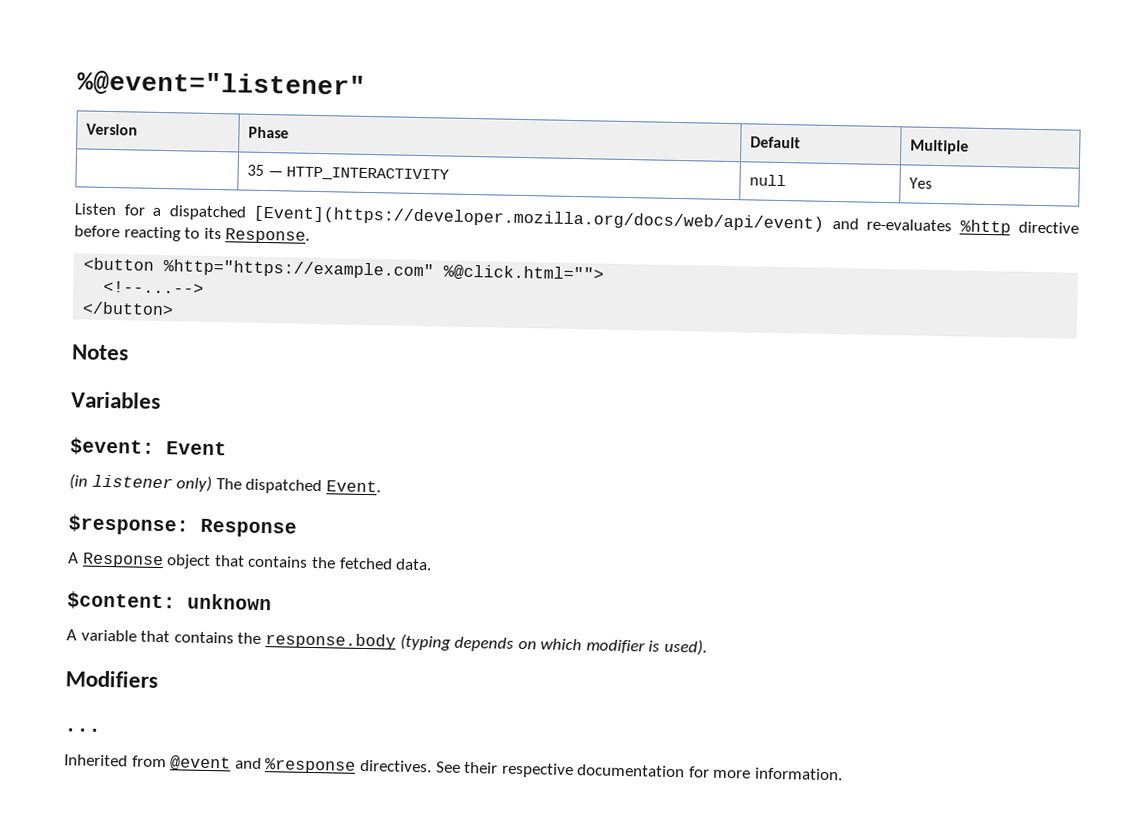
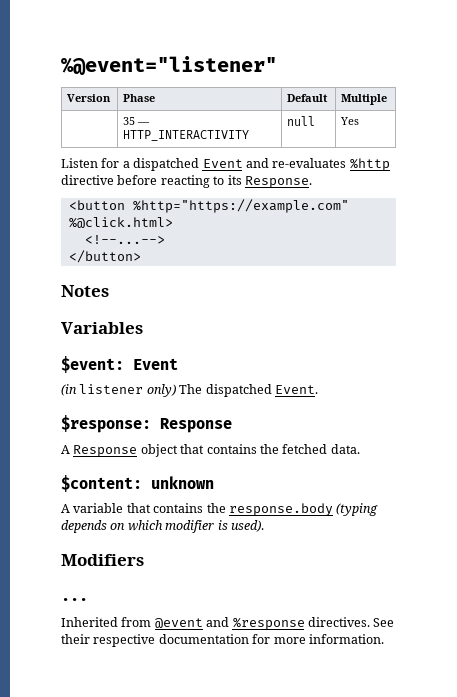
- Listen for a dispatched [Event](https://developer.mozilla.org/docs/web/api/event) and re-evaluates %http directive before reacting to its Response.
+ Listen for a dispatched Event and re-evaluates %http directive before reacting to its Response.
- <button %http="https://example.com" %@click.html="">
+ <button %http="https://example.com" %@click.html>

